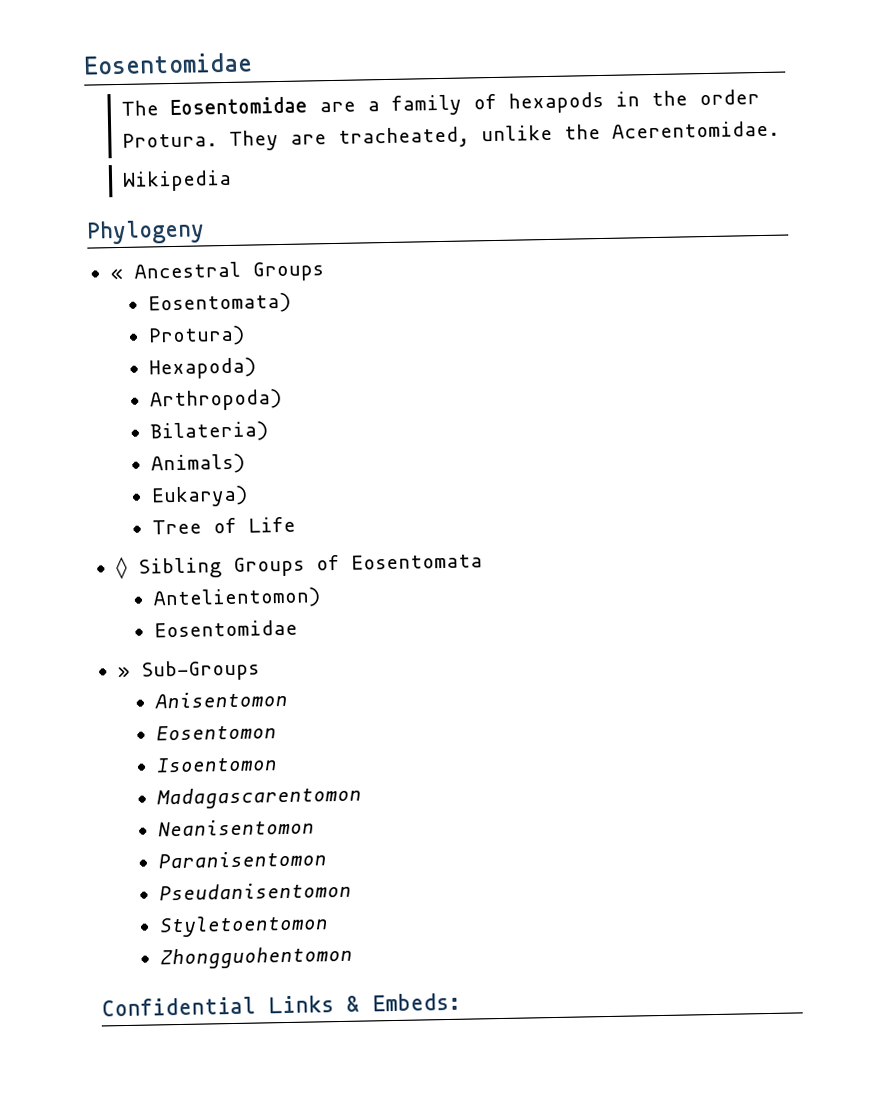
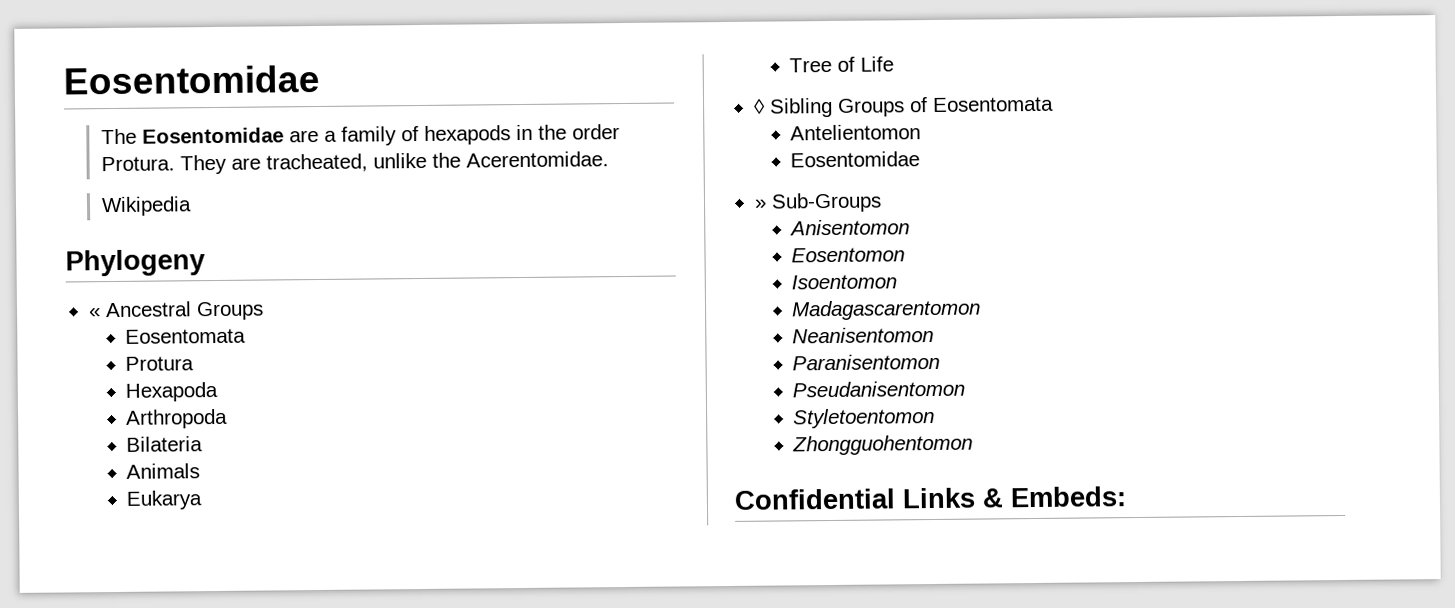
  « Ancestral Groups
- Eosentomata)
- Protura)
- Hexapoda)
- Arthropoda)
- Bilateria)
- Animals)
- Eukarya)
+ Eosentomata
+ Protura
+ Hexapoda
+ Arthropoda
+ Bilateria
+ Animals
+ Eukarya
- Antelientomon)
+ Antelientomon

